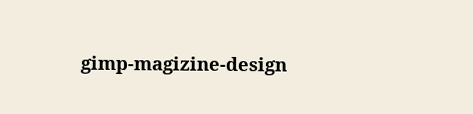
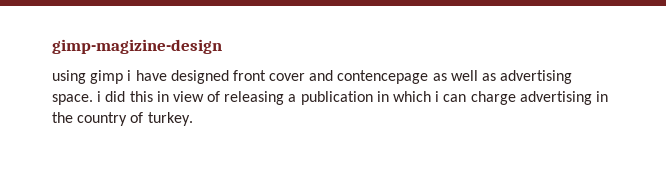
+ using gimp i have designed front cover and contencepage as well as advertising space. i did this in view of releasing a publication in which i can charge advertising in the country of turkey.

